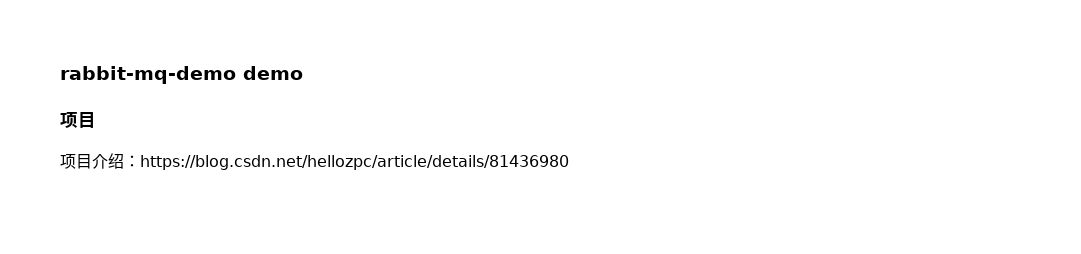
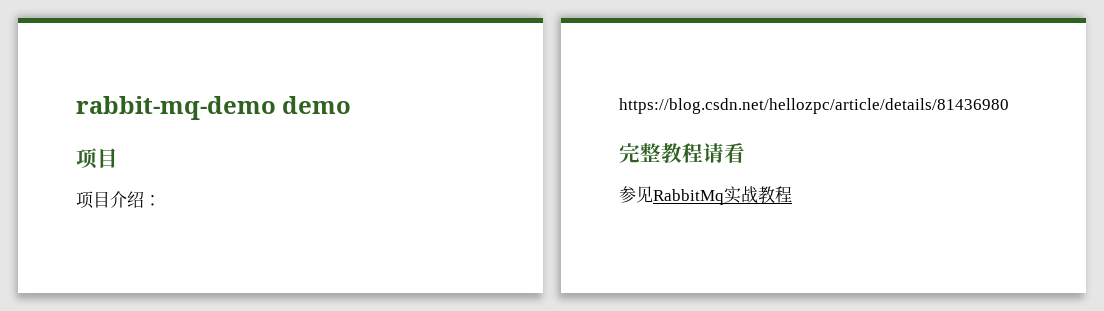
+ 完整教程请看
+ 参见RabbitMq实战教程

